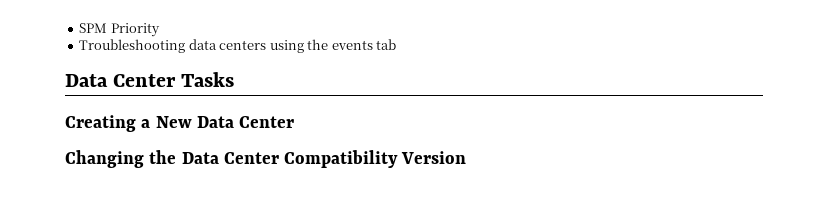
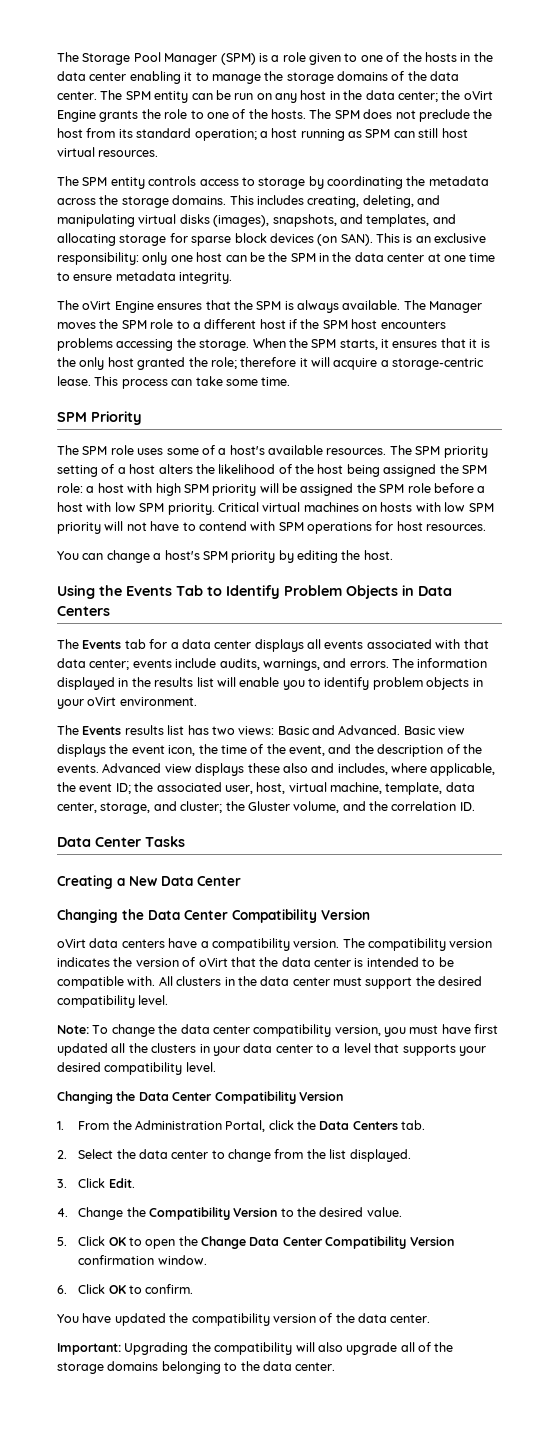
+ The Storage Pool Manager (SPM) is a role given to one of the hosts in the data center enabling it to manage the storage domains of the data center. The SPM entity can be run on any host in the data center; the oVirt Engine grants the role to one of the hosts. The SPM does not preclude the host from its standard operation; a host running as SPM can still host virtual resources.
+ The SPM entity controls access to storage by coordinating the metadata across the storage domains. This includes creating, deleting, and manipulating virtual disks (images), snapshots, and templates, and allocating storage for sparse block devices (on SAN). This is an exclusive responsibility: only one host can be the SPM in the data center at one time to ensure metadata integrity.
+ The oVirt Engine ensures that the SPM is always available. The Manager moves the SPM role to a different host if the SPM host encounters problems accessing the storage. When the SPM starts, it ensures that it is the only host granted the role; therefore it will acquire a storage-centric lease. This process can take some time.
  SPM Priority
- Troubleshooting data centers using the events tab
+ The SPM role uses some of a host's available resources. The SPM priority setting of a host alters the likelihood of the host being assigned the SPM role: a host with high SPM priority will be assigned the SPM role before a host with low SPM priority. Critical virtual machines on hosts with low SPM priority will not have to contend with SPM operations for host resources.
+ You can change a host's SPM priority by editing the host.
+ Using the Events Tab to Identify Problem Objects in Data Centers
+ The Events tab for a data center displays all events associated with that data center; events include audits, warnings, and errors. The information displayed in the results list will enable you to identify problem objects in your oVirt environment.
+ The Events results list has two views: Basic and Advanced. Basic view displays the event icon, the time of the event, and the description of the events. Advanced view displays these also and includes, where applicable, the event ID; the associated user, host, virtual machine, template, data center, storage, and cluster; the Gluster volume, and the correlation ID.
+ oVirt data centers have a compatibility version. The compatibility version indicates the version of oVirt that the data center is intended to be compatible with. All clusters in the data center must support the desired compatibility level.
+ Note: To change the data center compatibility version, you must have first updated all the clusters in your data center to a level that supports your desired compatibility level.
+ Changing the Data Center Compatibility Version
+ 1. From the Administration Portal, click the Data Centers tab.
+ 2. Select the data center to change from the list displayed.
+ 3. Click Edit.
+ 4. Change the Compatibility Version to the desired value.
+ 5. Click OK to open the Change Data Center Compatibility Version confirmation window.
+ 6. Click OK to confirm.
+ You have updated the compatibility version of the data center.
+ Important: Upgrading the compatibility will also upgrade all of the storage domains belonging to the data center.

